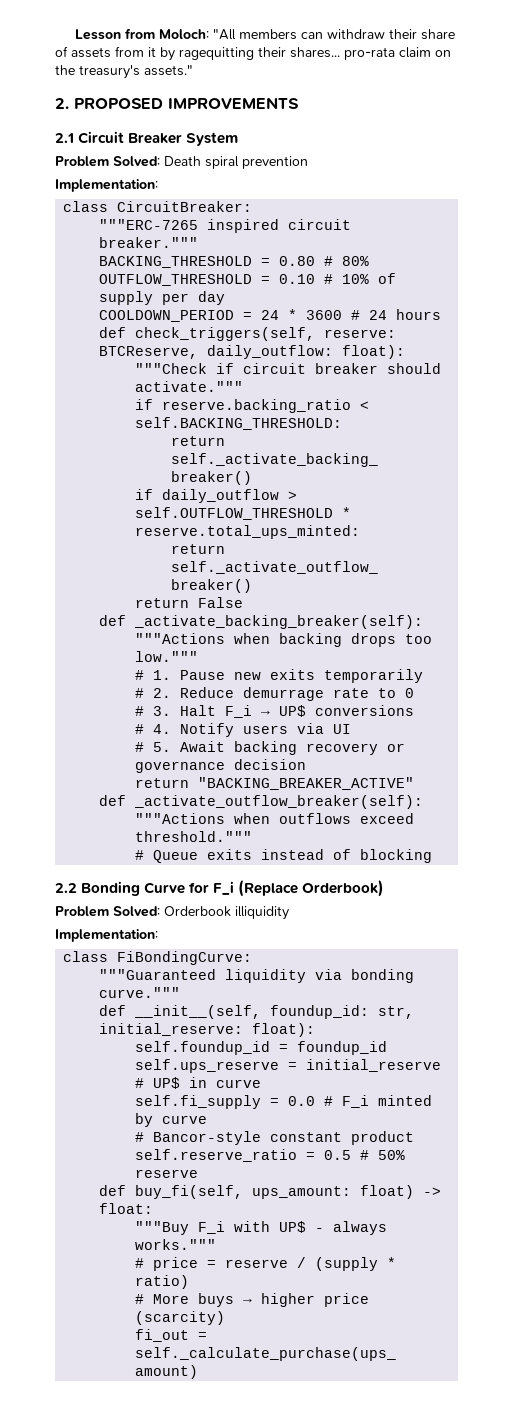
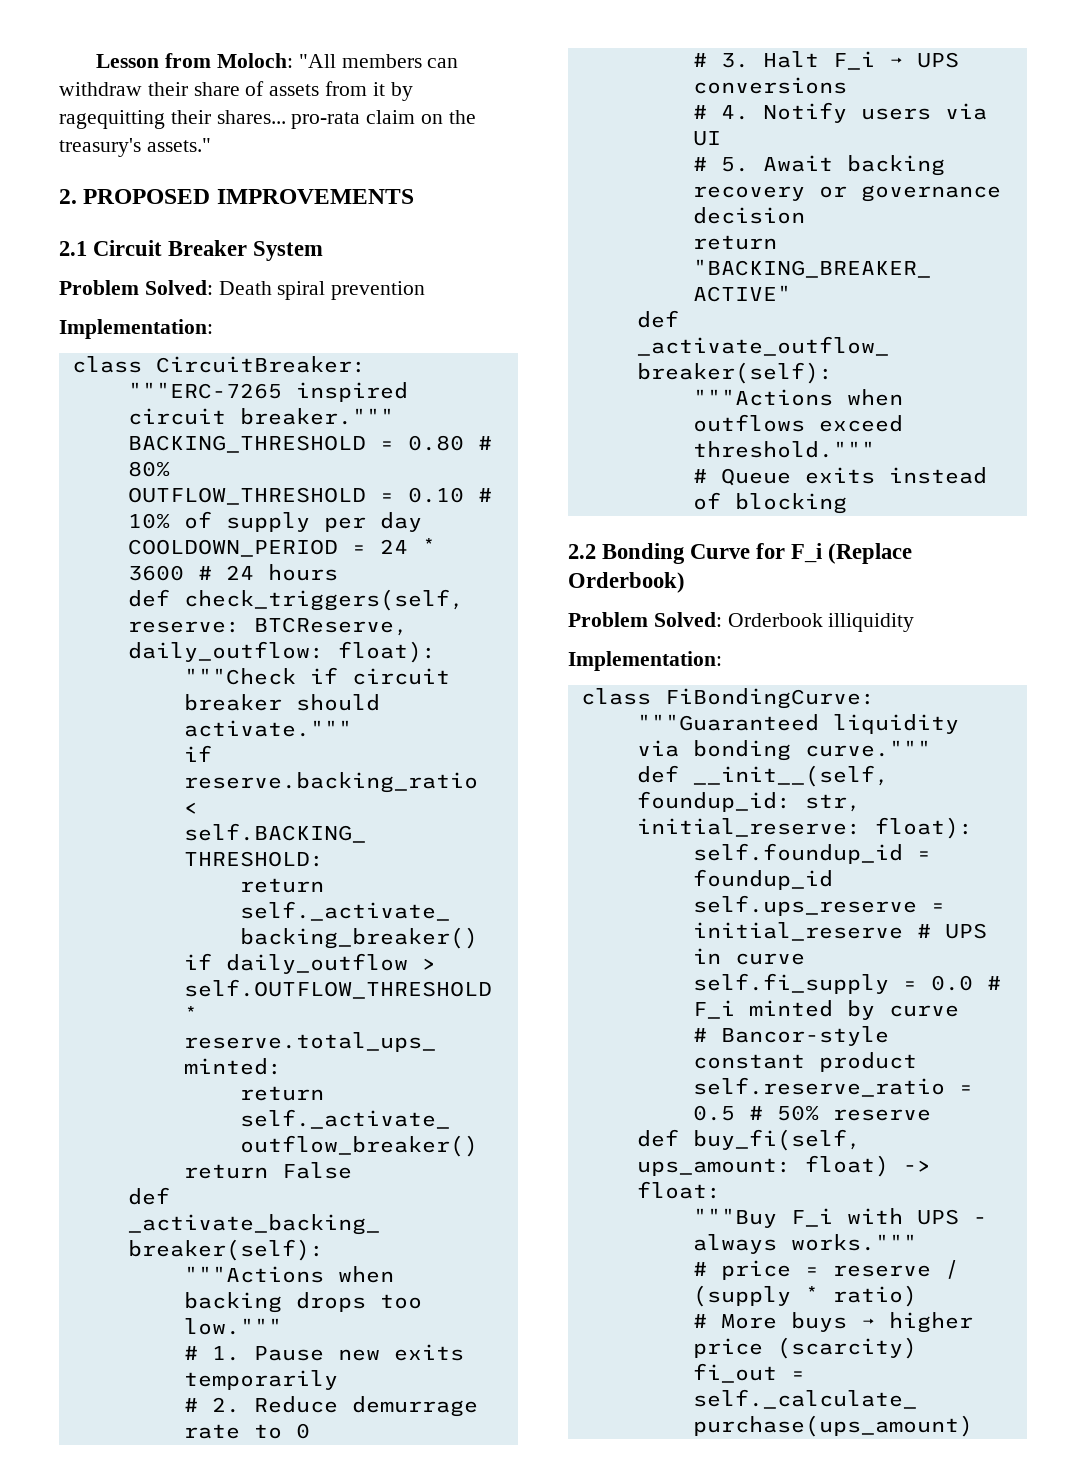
- # 3. Halt F_i → UP$ conversions
+ # 3. Halt F_i → UPS conversions
- self.ups_reserve = initial_reserve # UP$ in curve
+ self.ups_reserve = initial_reserve # UPS in curve
- """Buy F_i with UP$ - always works."""
+ """Buy F_i with UPS - always works."""

